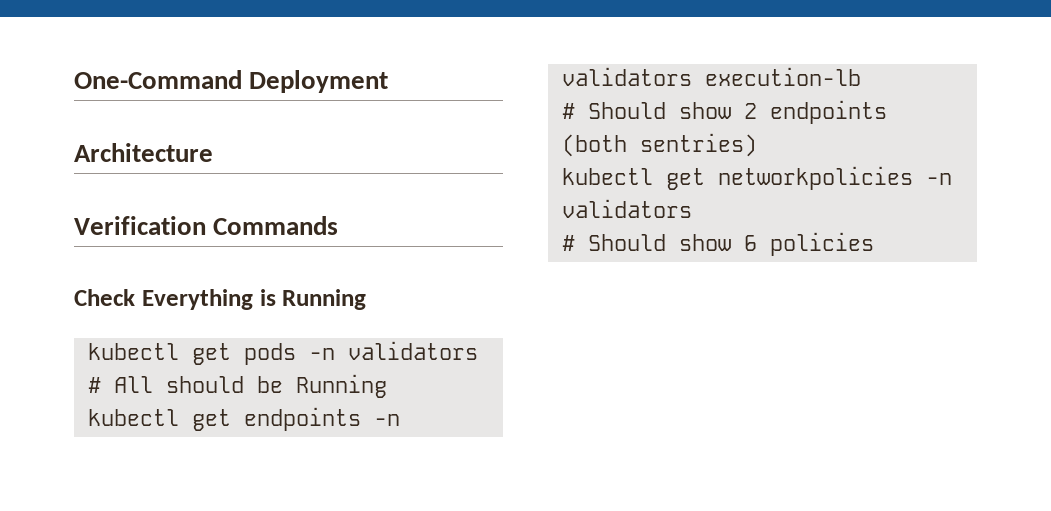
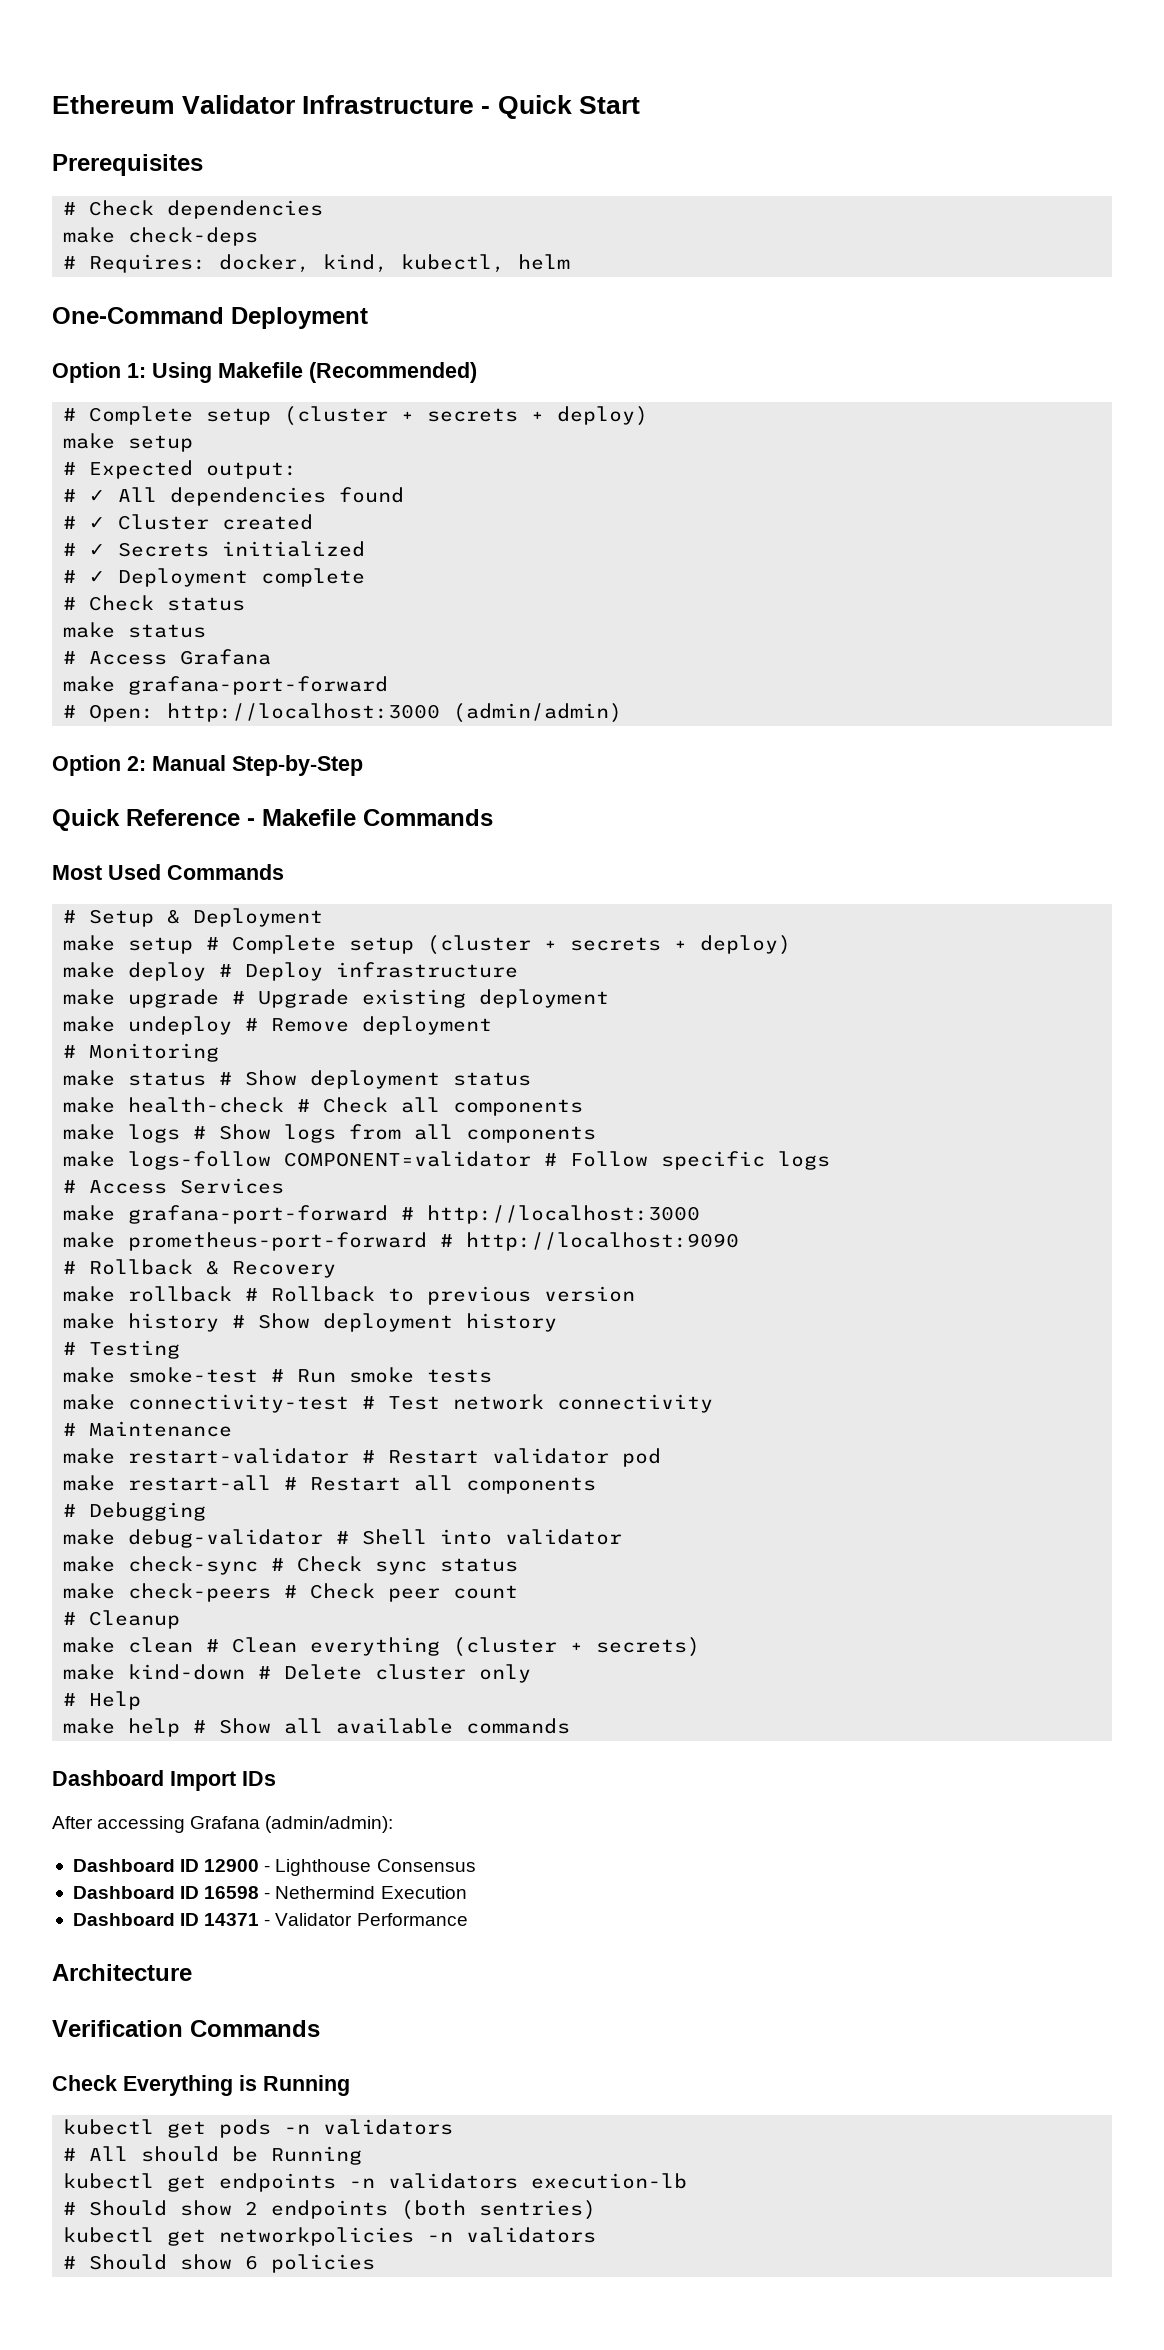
+ Ethereum Validator Infrastructure - Quick Start
+ Prerequisites
+ # Check dependencies
+ make check-deps
+ # Requires: docker, kind, kubectl, helm
  One-Command Deployment
+ Option 1: Using Makefile (Recommended)
+ # Complete setup (cluster + secrets + deploy)
+ make setup
+ # Expected output:
+ # ✓ All dependencies found
+ # ✓ Cluster created
+ # ✓ Secrets initialized
+ # ✓ Deployment complete
+ # Check status
+ make status
+ # Access Grafana
+ make grafana-port-forward
+ # Open: http://localhost:3000 (admin/admin)
+ Option 2: Manual Step-by-Step
+ Quick Reference - Makefile Commands
+ Most Used Commands
+ # Setup & Deployment
+ make setup # Complete setup (cluster + secrets + deploy)
+ make deploy # Deploy infrastructure
+ make upgrade # Upgrade existing deployment
+ make undeploy # Remove deployment
+ # Monitoring
+ make status # Show deployment status
+ make health-check # Check all components
+ make logs # Show logs from all components
+ make logs-follow COMPONENT=validator # Follow specific logs
+ # Access Services
+ make grafana-port-forward # http://localhost:3000
+ make prometheus-port-forward # http://localhost:9090
+ # Rollback & Recovery
+ make rollback # Rollback to previous version
+ make history # Show deployment history
+ # Testing
+ make smoke-test # Run smoke tests
+ make connectivity-test # Test network connectivity
+ # Maintenance
+ make restart-validator # Restart validator pod
+ make restart-all # Restart all components
+ # Debugging
+ make debug-validator # Shell into validator
+ make check-sync # Check sync status
+ make check-peers # Check peer count
+ # Cleanup
+ make clean # Clean everything (cluster + secrets)
+ make kind-down # Delete cluster only
+ # Help
+ make help # Show all available commands
+ Dashboard Import IDs
+ After accessing Grafana (admin/admin):
+ Dashboard ID 12900 - Lighthouse Consensus
+ Dashboard ID 16598 - Nethermind Execution
+ Dashboard ID 14371 - Validator Performance

